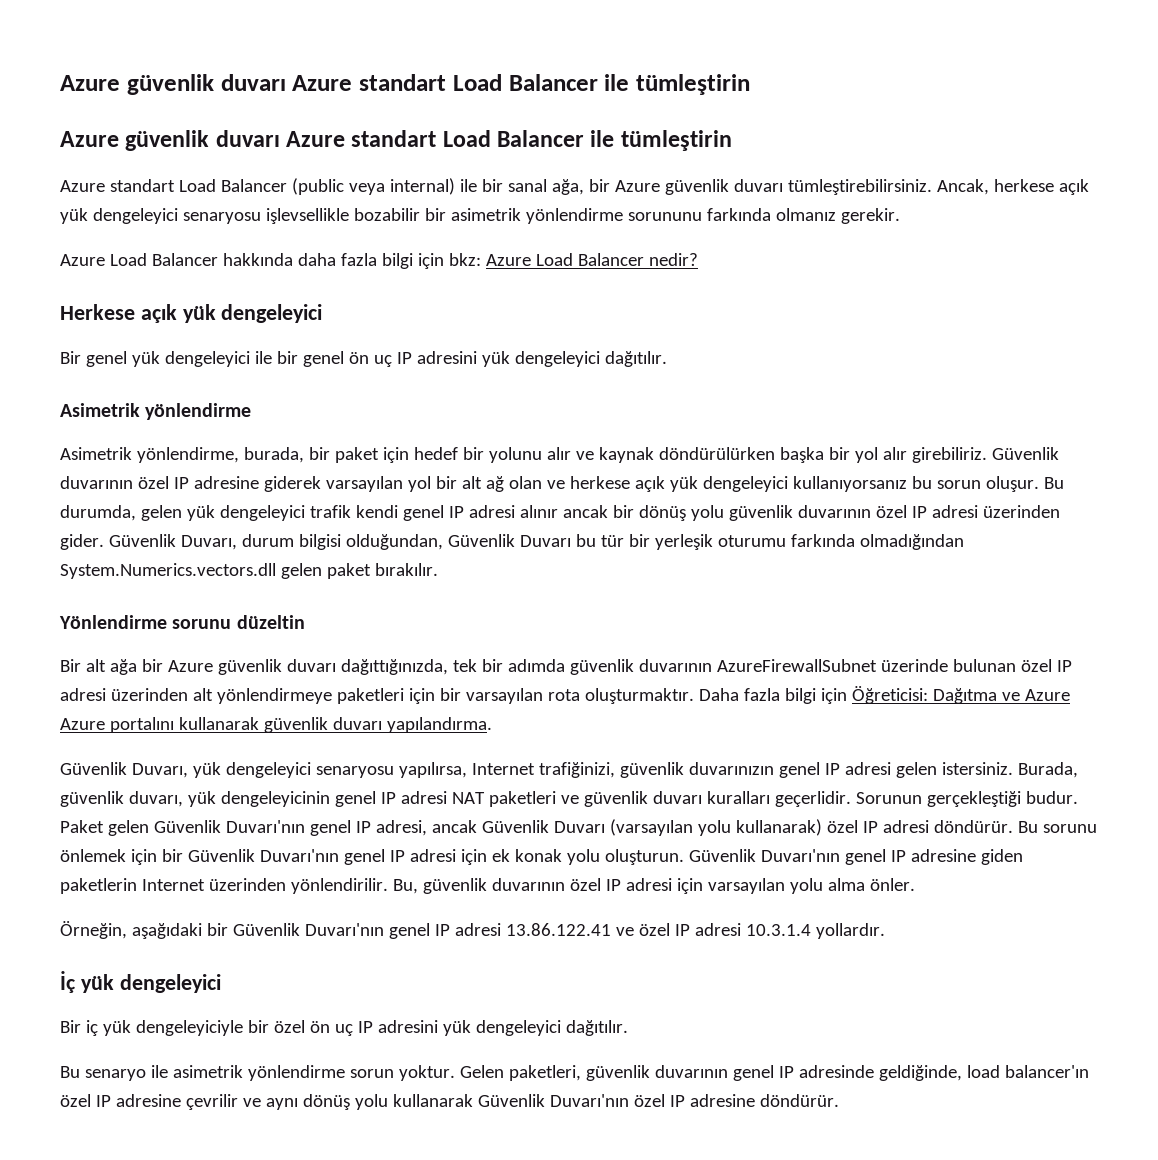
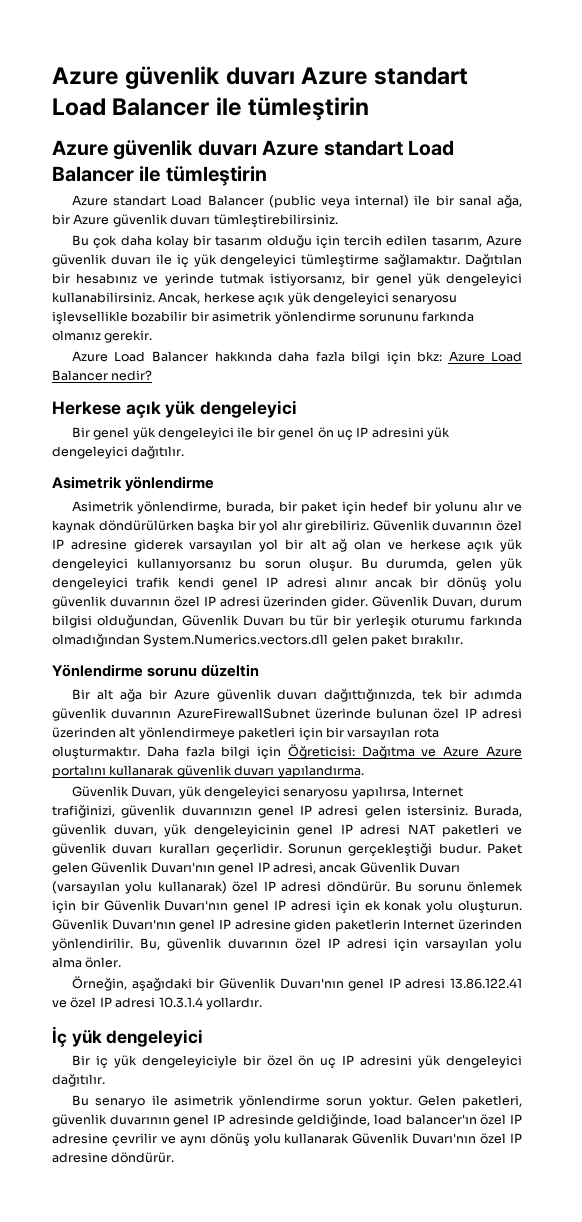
- Azure standart Load Balancer (public veya internal) ile bir sanal ağa, bir Azure güvenlik duvarı tümleştirebilirsiniz. Ancak, herkese açık yük dengeleyici senaryosu işlevsellikle bozabilir bir asimetrik yönlendirme sorununu farkında olmanız gerekir.
+ Azure standart Load Balancer (public veya internal) ile bir sanal ağa, bir Azure güvenlik duvarı tümleştirebilirsiniz.
+ Bu çok daha kolay bir tasarım olduğu için tercih edilen tasarım, Azure güvenlik duvarı ile iç yük dengeleyici tümleştirme sağlamaktır. Dağıtılan bir hesabınız ve yerinde tutmak istiyorsanız, bir genel yük dengeleyici kullanabilirsiniz. Ancak, herkese açık yük dengeleyici senaryosu işlevsellikle bozabilir bir asimetrik yönlendirme sorununu farkında olmanız gerekir.

